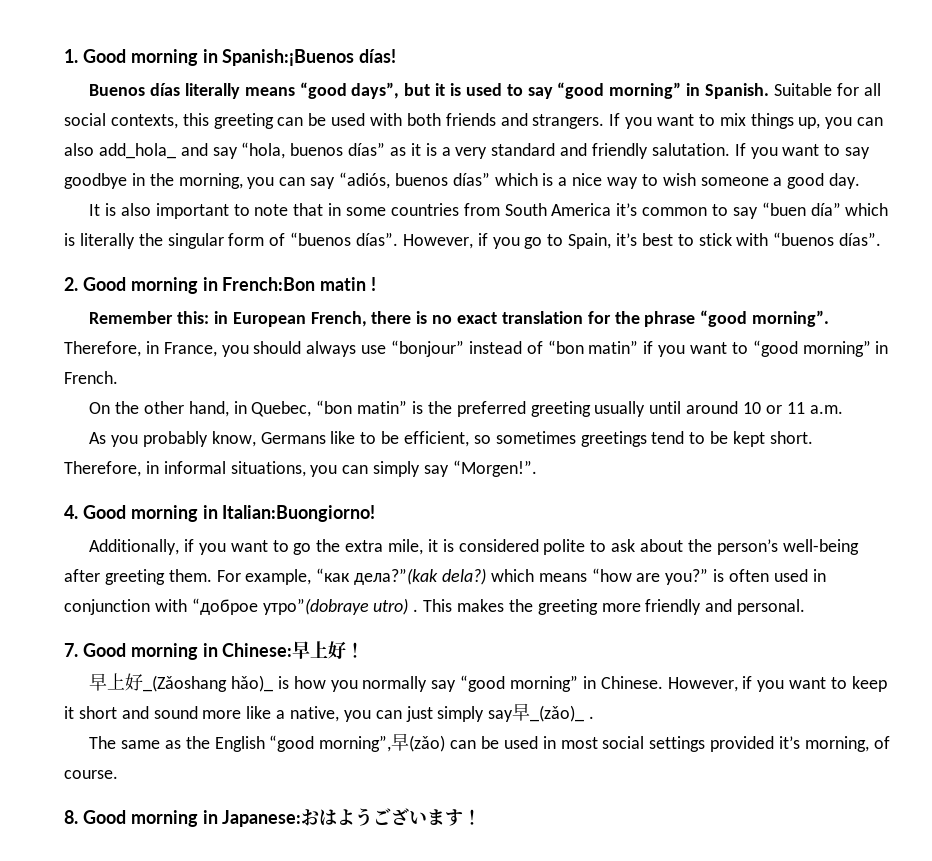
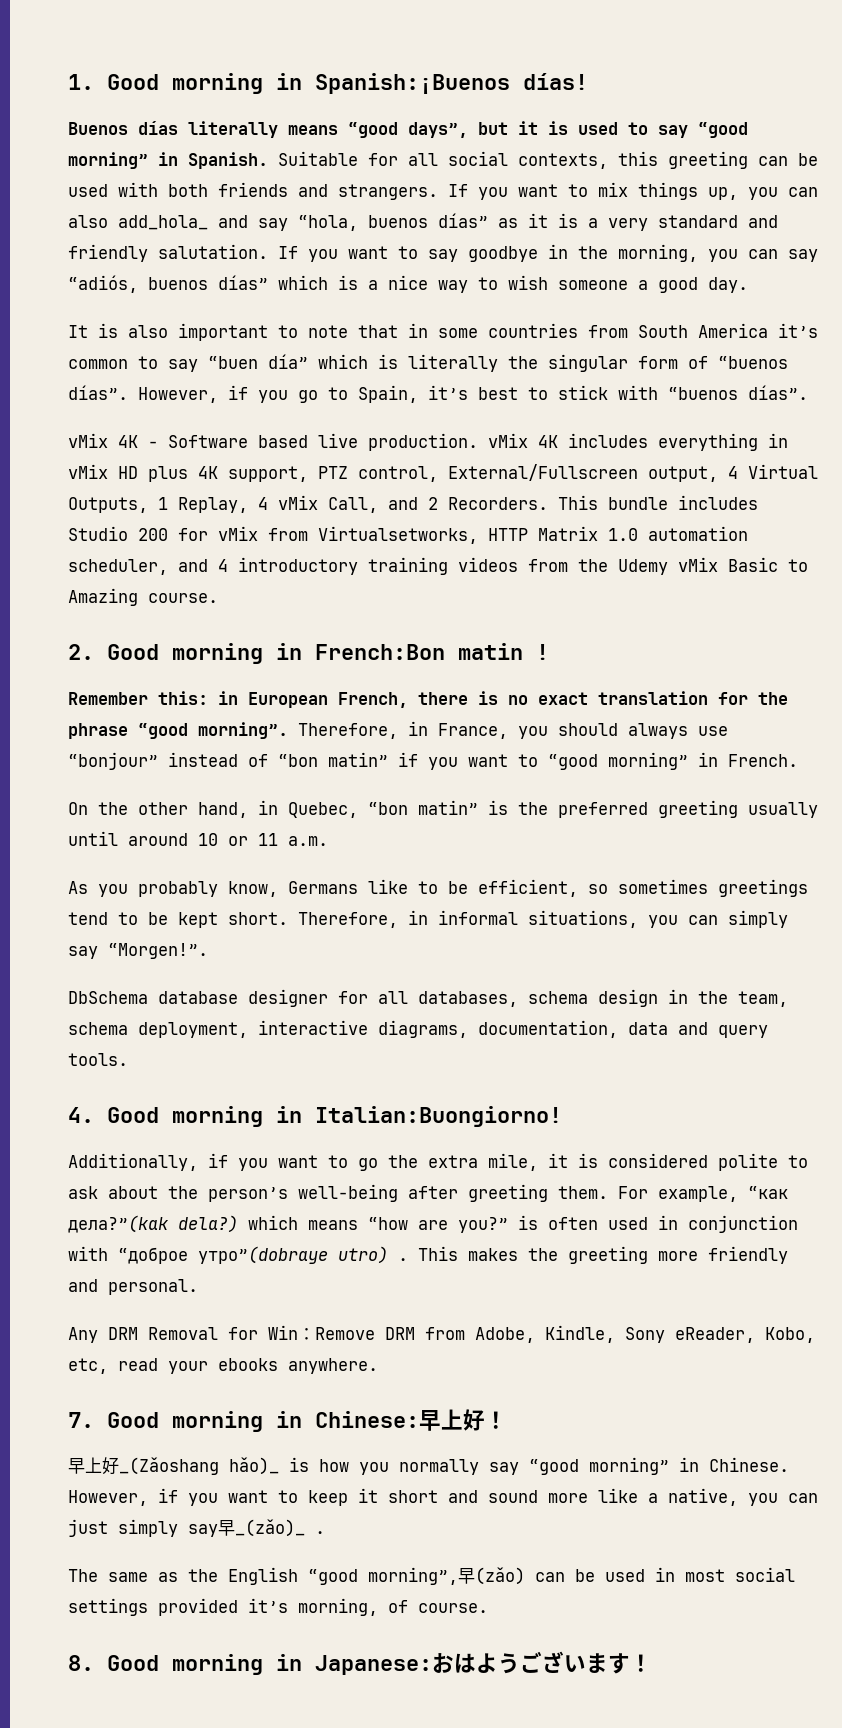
+ vMix 4K - Software based live production. vMix 4K includes everything in vMix HD plus 4K support, PTZ control, External/Fullscreen output, 4 Virtual Outputs, 1 Replay, 4 vMix Call, and 2 Recorders. This bundle includes Studio 200 for vMix from Virtualsetworks, HTTP Matrix 1.0 automation scheduler, and 4 introductory training videos from the Udemy vMix Basic to Amazing course.
+ DbSchema database designer for all databases, schema design in the team, schema deployment, interactive diagrams, documentation, data and query tools.
+ Any DRM Removal for Win：Remove DRM from Adobe, Kindle, Sony eReader, Kobo, etc, read your ebooks anywhere.

